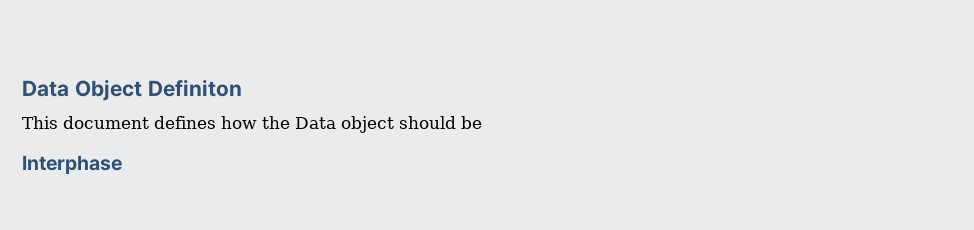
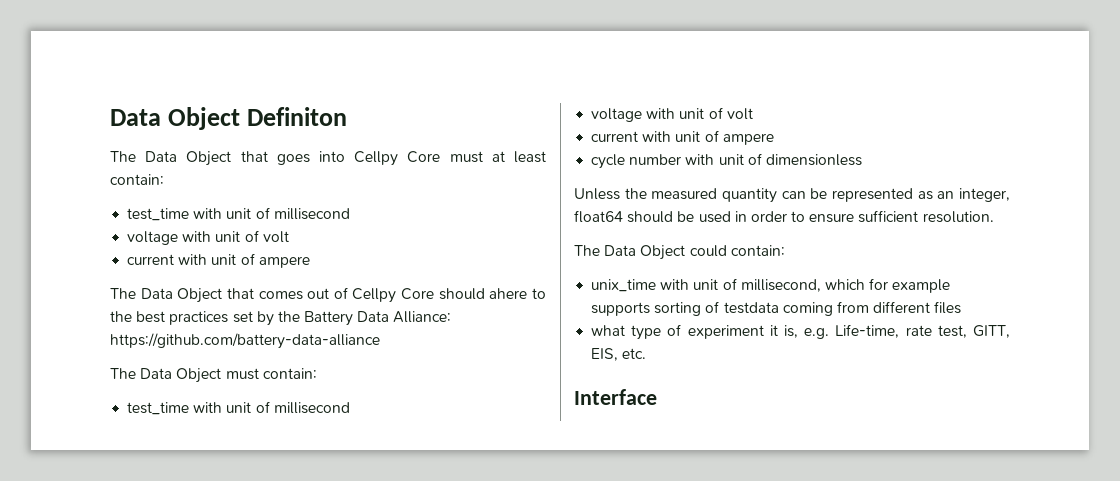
- This document defines how the Data object should be
- Interphase
+ The Data Object that goes into Cellpy Core must at least contain:
+ test_time with unit of millisecond
+ voltage with unit of volt
+ current with unit of ampere
+ The Data Object that comes out of Cellpy Core should ahere to the best practices set by the Battery Data Alliance: https://github.com/battery-data-alliance
+ The Data Object must contain:
+ test_time with unit of millisecond
+ voltage with unit of volt
+ current with unit of ampere
+ cycle number with unit of dimensionless
+ Unless the measured quantity can be represented as an integer, float64 should be used in order to ensure sufficient resolution.
+ The Data Object could contain:
+ unix_time with unit of millisecond, which for example supports sorting of testdata coming from different files
+ what type of experiment it is, e.g. Life-time, rate test, GITT, EIS, etc.
+ Interface

